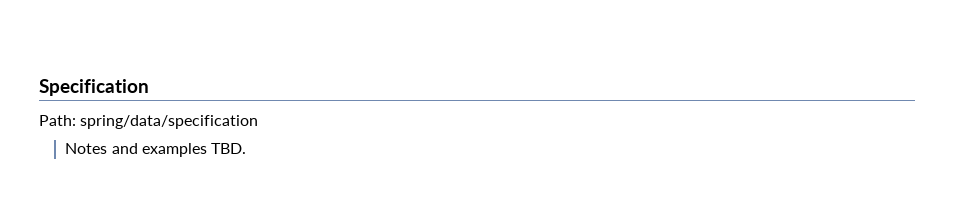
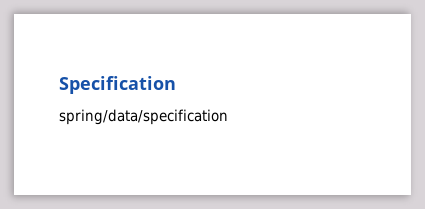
- Path: spring/data/specification
+ spring/data/specification
- Notes and examples TBD.

